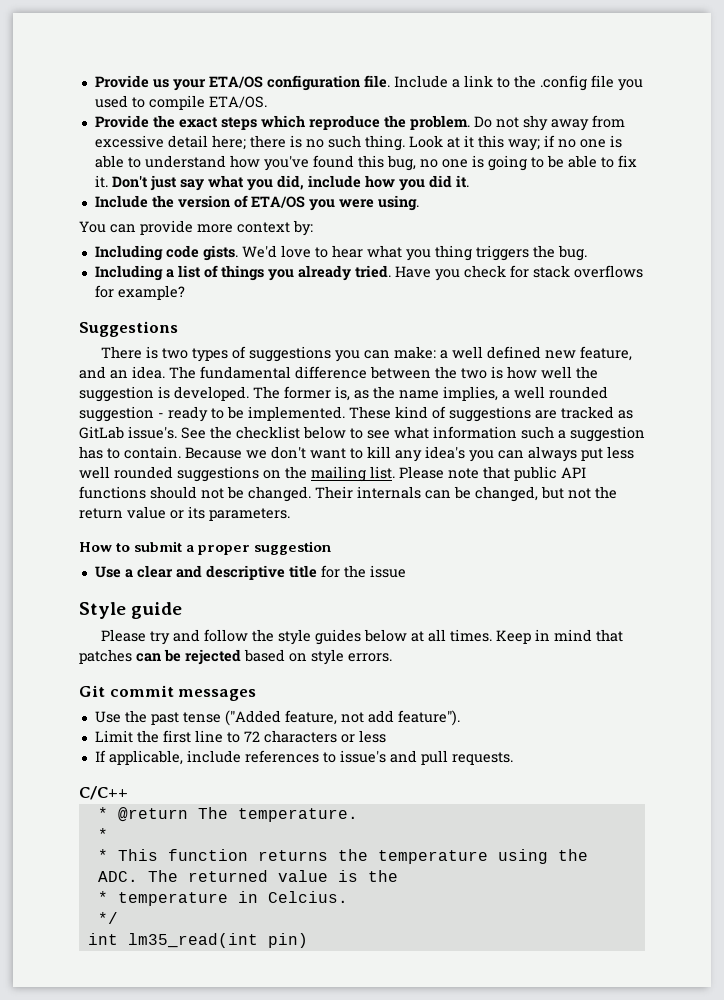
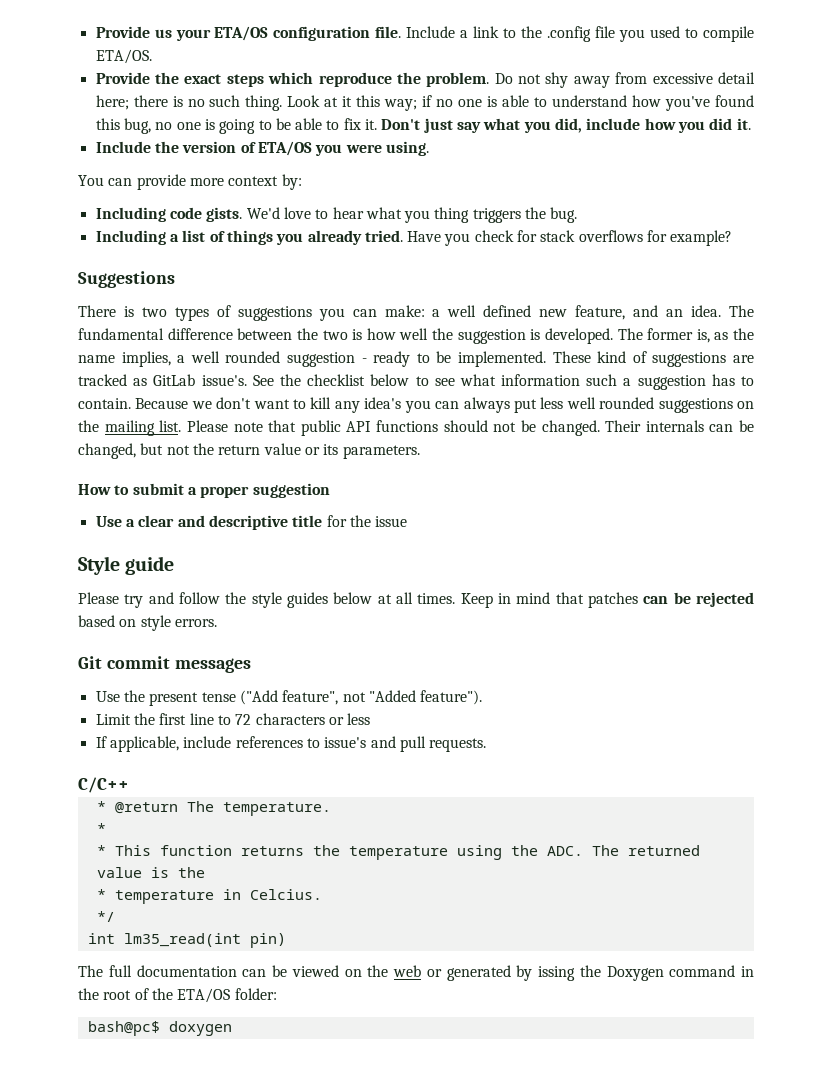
- Use the past tense ("Added feature, not add feature").
+ Use the present tense ("Add feature", not "Added feature").
+ The full documentation can be viewed on the web or generated by issing the Doxygen command in the root of the ETA/OS folder:
+ bash@pc$ doxygen

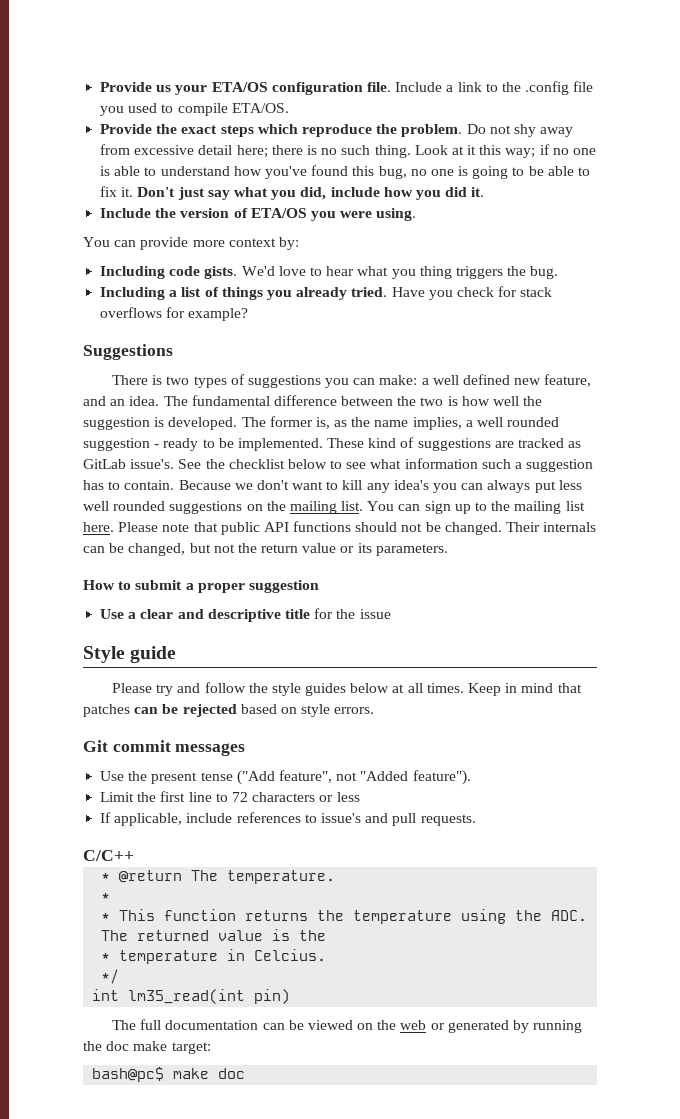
+ You can sign up to the mailing list here.
- The full documentation can be viewed on the web or generated by issing the Doxygen command in the root of the ETA/OS folder:
+ The full documentation can be viewed on the web or generated by running the doc make target:
- bash@pc$ doxygen
+ bash@pc$ make doc

